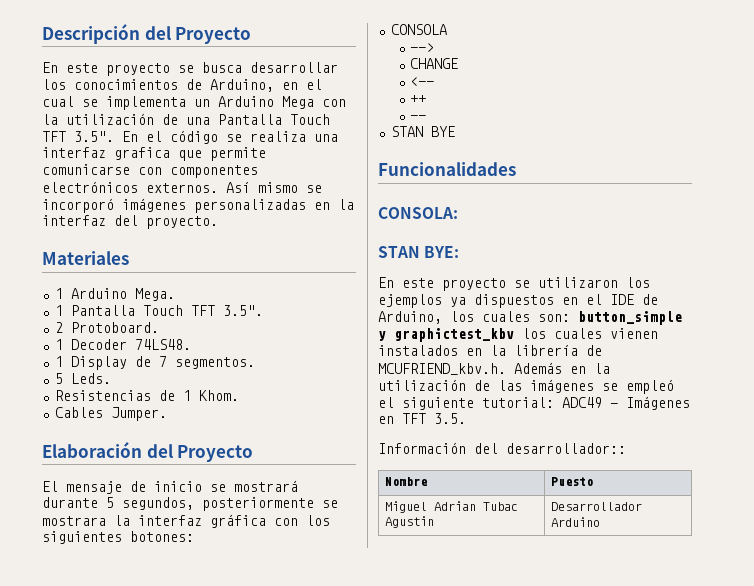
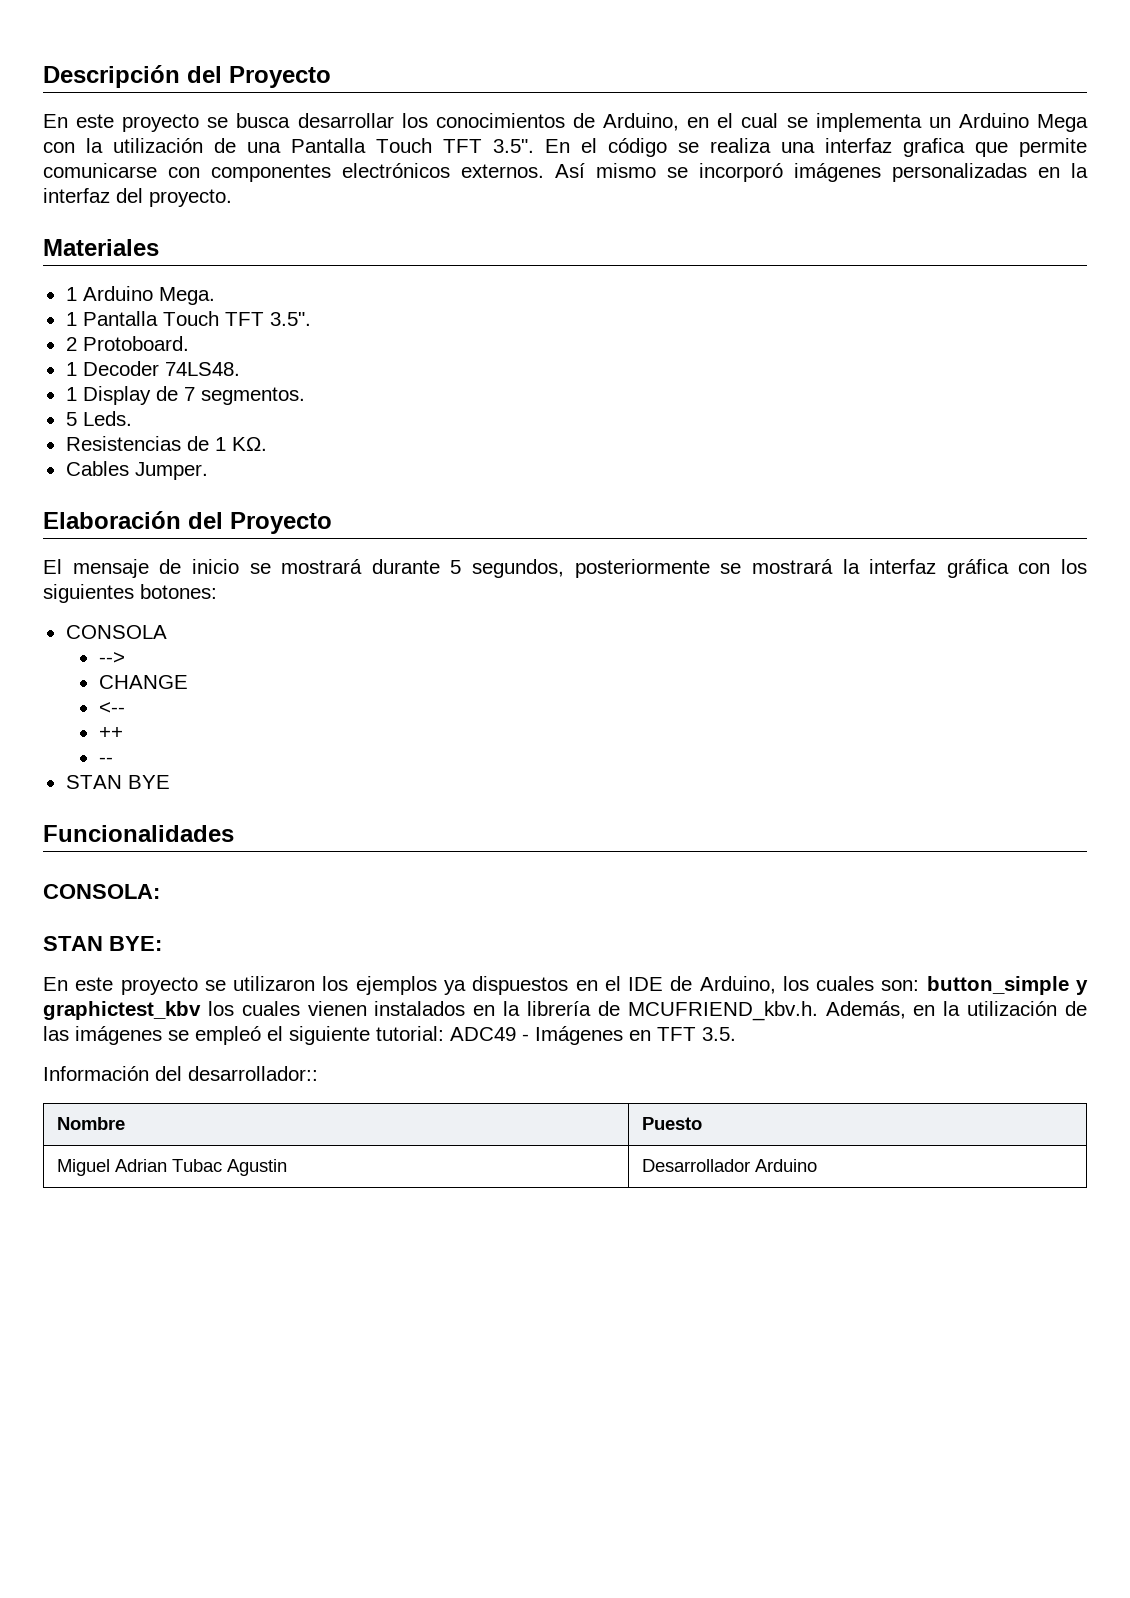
- Resistencias de 1 Khom.
+ Resistencias de 1 KΩ.
- El mensaje de inicio se mostrará durante 5 segundos, posteriormente se mostrara la interfaz gráfica con los siguientes botones:
+ El mensaje de inicio se mostrará durante 5 segundos, posteriormente se mostrará la interfaz gráfica con los siguientes botones:
- En este proyecto se utilizaron los ejemplos ya dispuestos en el IDE de Arduino, los cuales son: button_simple y graphictest_kbv los cuales vienen instalados en la librería de MCUFRIEND_kbv.h. Además en la utilización de las imágenes se empleó el siguiente tutorial: ADC49 - Imágenes en TFT 3.5.
+ En este proyecto se utilizaron los ejemplos ya dispuestos en el IDE de Arduino, los cuales son: button_simple y graphictest_kbv los cuales vienen instalados en la librería de MCUFRIEND_kbv.h. Además, en la utilización de las imágenes se empleó el siguiente tutorial: ADC49 - Imágenes en TFT 3.5.

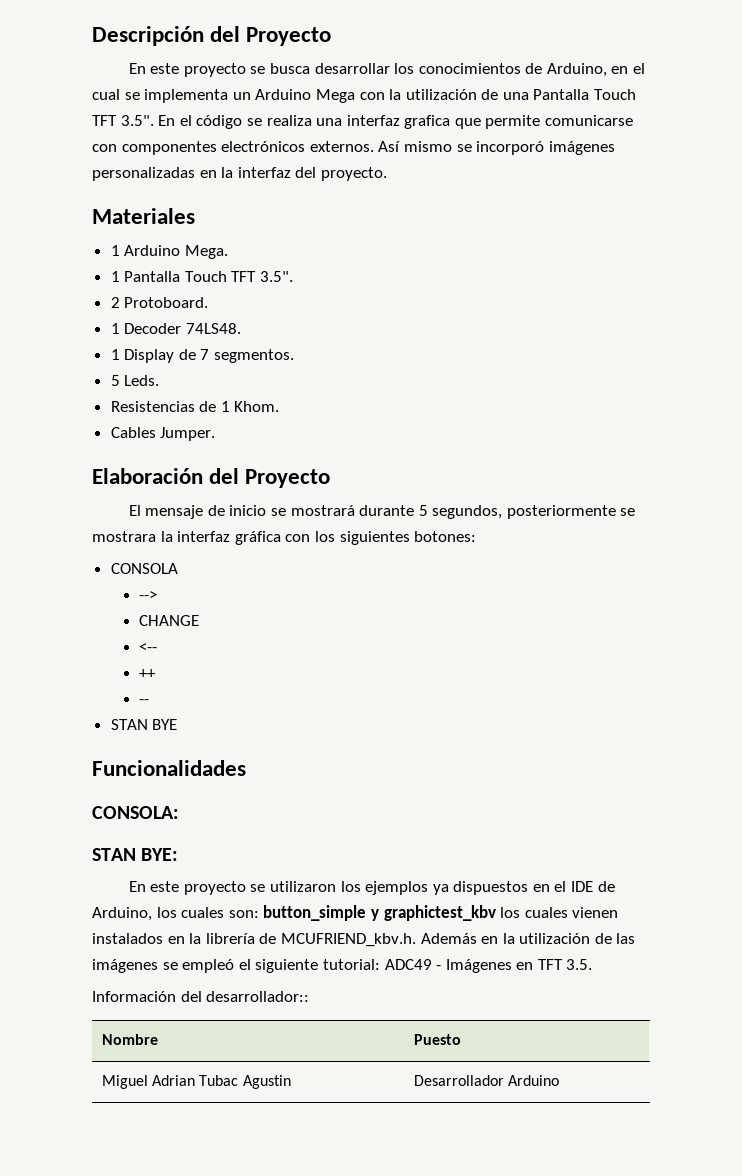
- Resistencias de 1 KΩ.
+ Resistencias de 1 Khom.
- El mensaje de inicio se mostrará durante 5 segundos, posteriormente se mostrará la interfaz gráfica con los siguientes botones:
+ El mensaje de inicio se mostrará durante 5 segundos, posteriormente se mostrara la interfaz gráfica con los siguientes botones:
- En este proyecto se utilizaron los ejemplos ya dispuestos en el IDE de Arduino, los cuales son: button_simple y graphictest_kbv los cuales vienen instalados en la librería de MCUFRIEND_kbv.h. Además, en la utilización de las imágenes se empleó el siguiente tutorial: ADC49 - Imágenes en TFT 3.5.
+ En este proyecto se utilizaron los ejemplos ya dispuestos en el IDE de Arduino, los cuales son: button_simple y graphictest_kbv los cuales vienen instalados en la librería de MCUFRIEND_kbv.h. Además en la utilización de las imágenes se empleó el siguiente tutorial: ADC49 - Imágenes en TFT 3.5.

